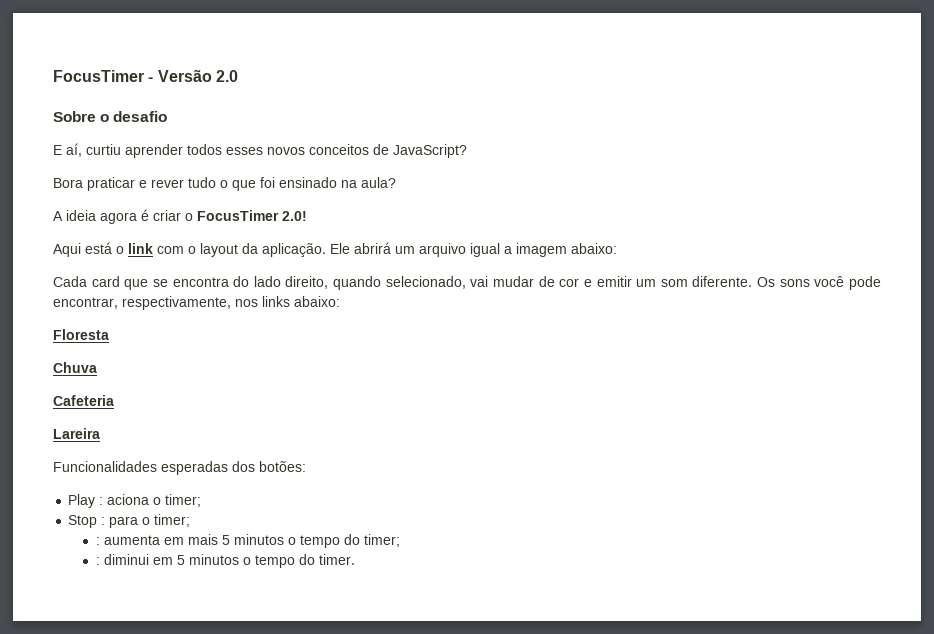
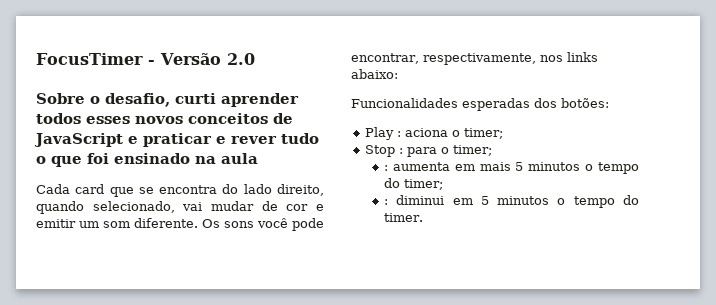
- Sobre o desafio
- E aí, curtiu aprender todos esses novos conceitos de JavaScript?
- Bora praticar e rever tudo o que foi ensinado na aula?
- A ideia agora é criar o FocusTimer 2.0!
- Aqui está o link com o layout da aplicação. Ele abrirá um arquivo igual a imagem abaixo:
+ Sobre o desafio, curti aprender todos esses novos conceitos de JavaScript e praticar e rever tudo o que foi ensinado na aula
- Floresta
- Chuva
- Cafeteria
- Lareira

